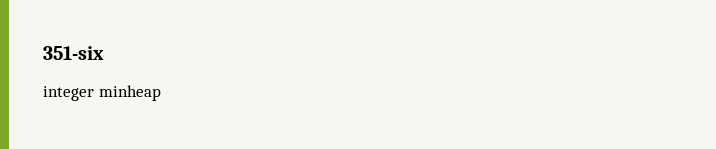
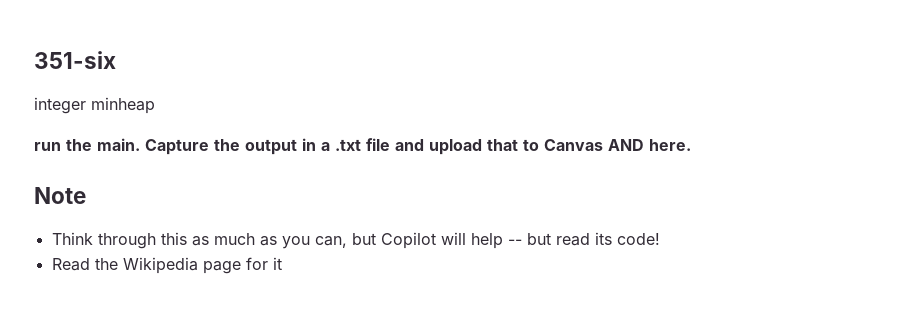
+ run the main. Capture the output in a .txt file and upload that to Canvas AND here.
+ Note
+ Think through this as much as you can, but Copilot will help -- but read its code!
+ Read the Wikipedia page for it

